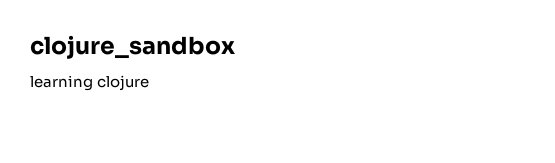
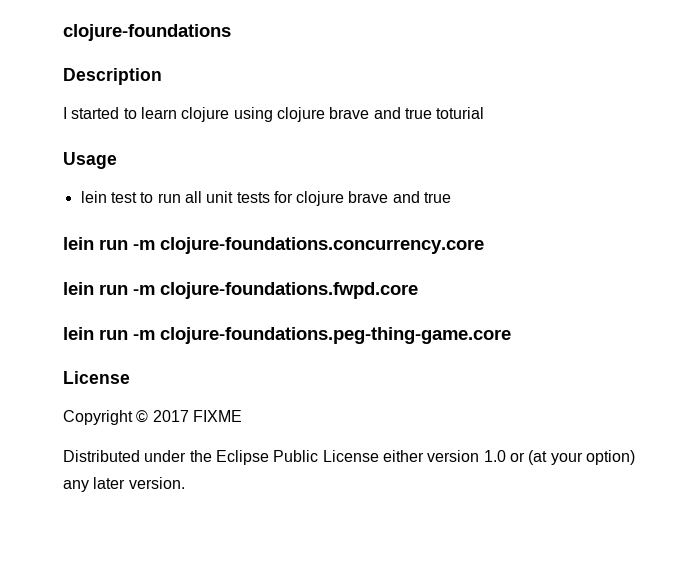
- clojure_sandbox
- learning clojure
+ clojure-foundations
+ Description
+ I started to learn clojure using clojure brave and true toturial
+ Usage
+ lein test to run all unit tests for clojure brave and true
+ lein run -m clojure-foundations.concurrency.core
+ lein run -m clojure-foundations.fwpd.core
+ lein run -m clojure-foundations.peg-thing-game.core
+ License
+ Copyright © 2017 FIXME
+ Distributed under the Eclipse Public License either version 1.0 or (at your option) any later version.

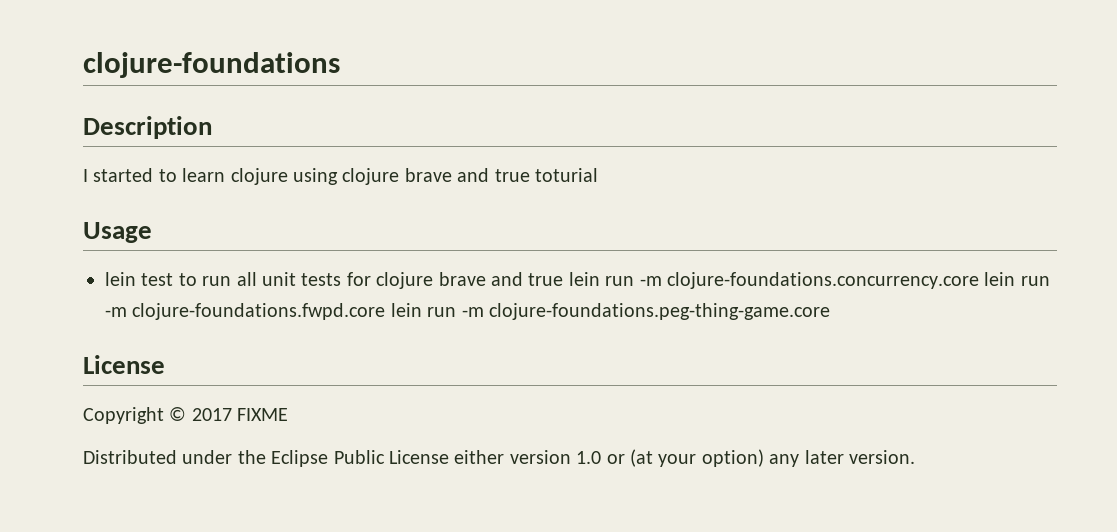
- lein test to run all unit tests for clojure brave and true
- lein run -m clojure-foundations.concurrency.core
- lein run -m clojure-foundations.fwpd.core
- lein run -m clojure-foundations.peg-thing-game.core
+ lein test to run all unit tests for clojure brave and true lein run -m clojure-foundations.concurrency.core lein run -m clojure-foundations.fwpd.core lein run -m clojure-foundations.peg-thing-game.core

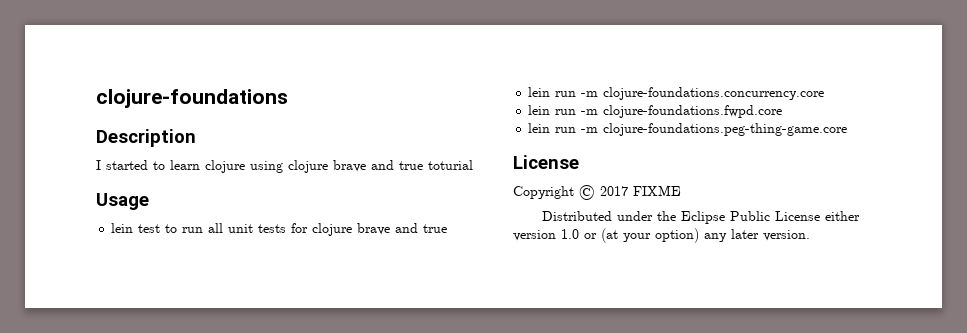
- lein test to run all unit tests for clojure brave and true lein run -m clojure-foundations.concurrency.core lein run -m clojure-foundations.fwpd.core lein run -m clojure-foundations.peg-thing-game.core
+ lein test to run all unit tests for clojure brave and true
+ lein run -m clojure-foundations.concurrency.core
+ lein run -m clojure-foundations.fwpd.core
+ lein run -m clojure-foundations.peg-thing-game.core

